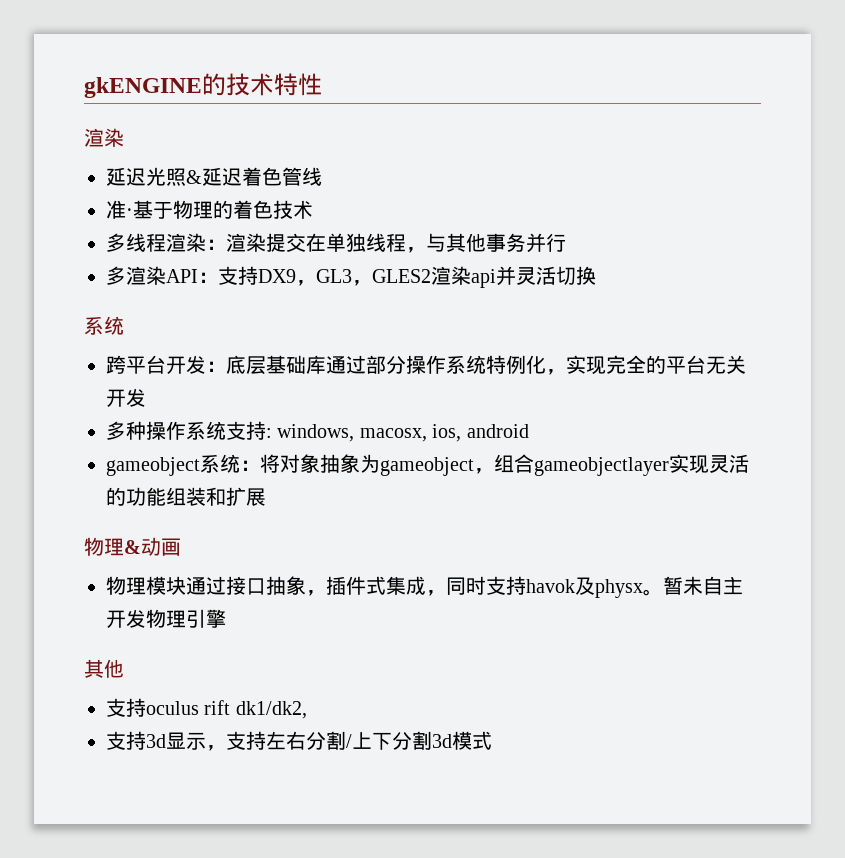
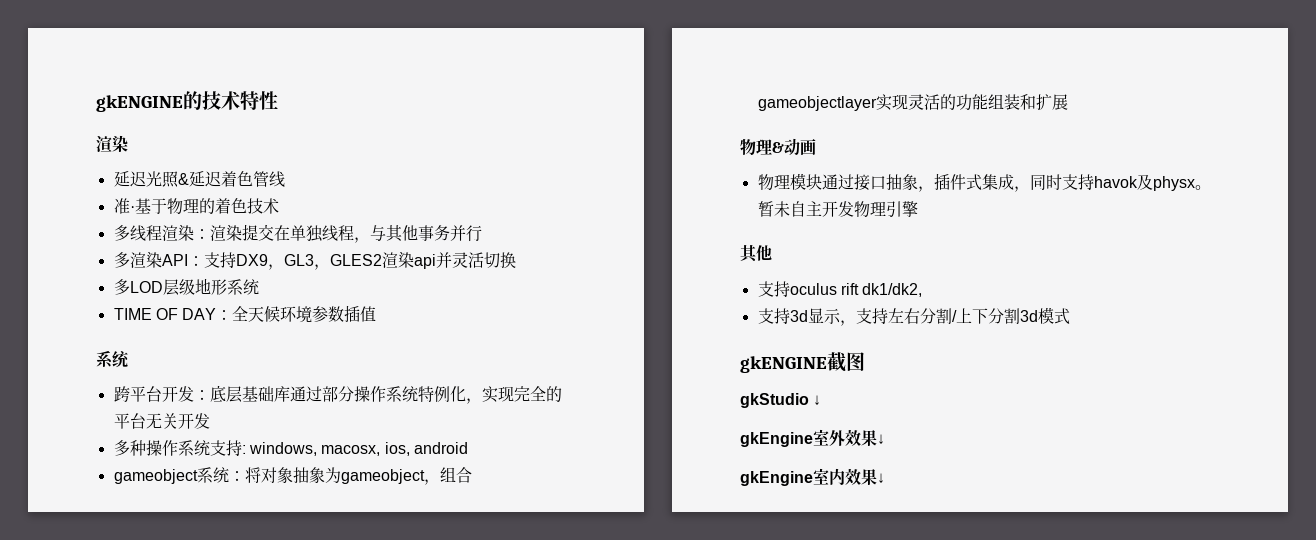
+ 多LOD层级地形系统
+ TIME OF DAY：全天候环境参数插值
+ gkENGINE截图
+ gkStudio ↓
+ gkEngine室外效果↓
+ gkEngine室内效果↓

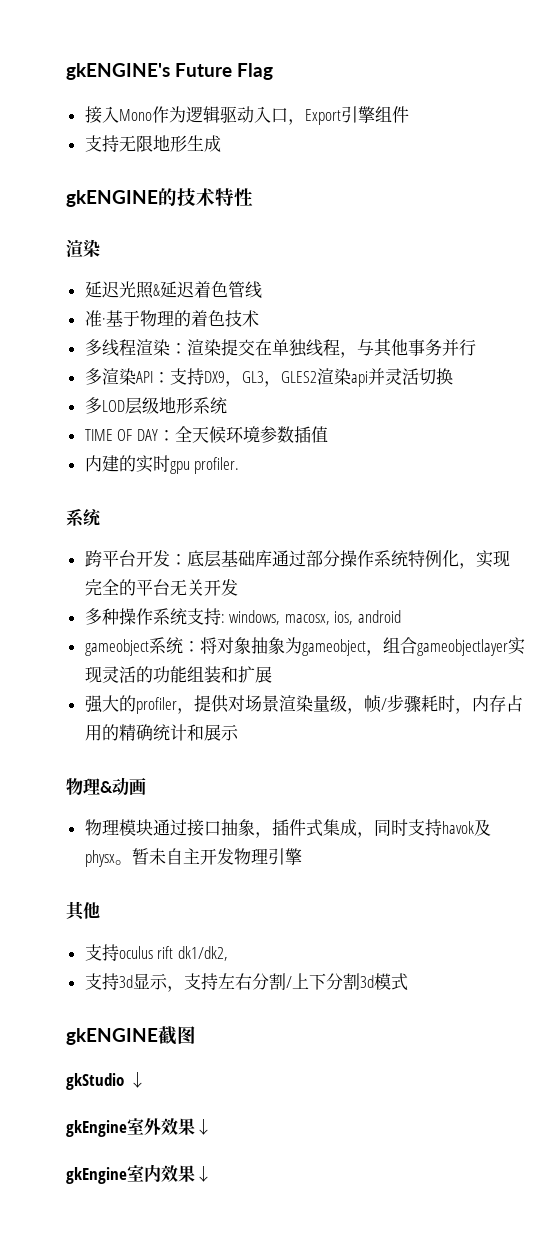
+ gkENGINE's Future Flag
+ 接入Mono作为逻辑驱动入口，Export引擎组件
+ 支持无限地形生成
+ 内建的实时gpu profiler.
+ 强大的profiler，提供对场景渲染量级，帧/步骤耗时，内存占用的精确统计和展示

